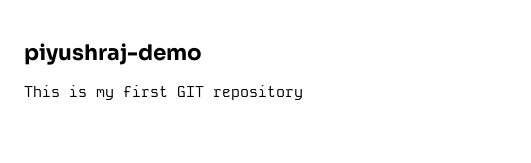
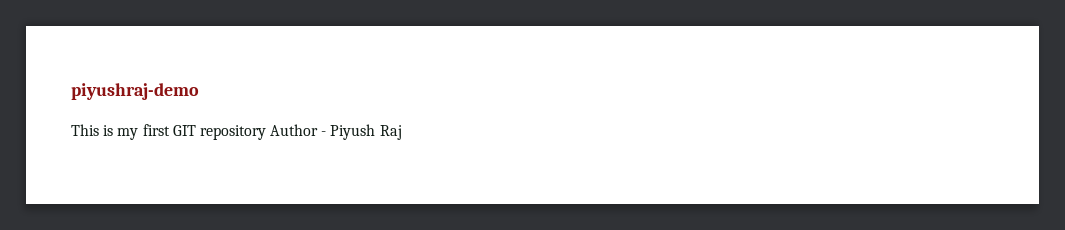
- This is my first GIT repository
+ This is my first GIT repository Author - Piyush Raj

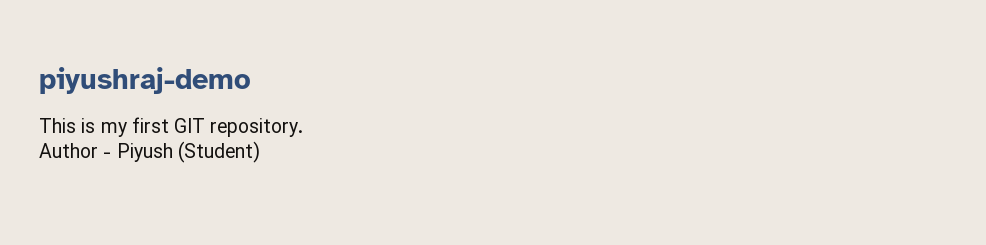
- This is my first GIT repository Author - Piyush Raj
+ This is my first GIT repository.
+ Author - Piyush (Student)

